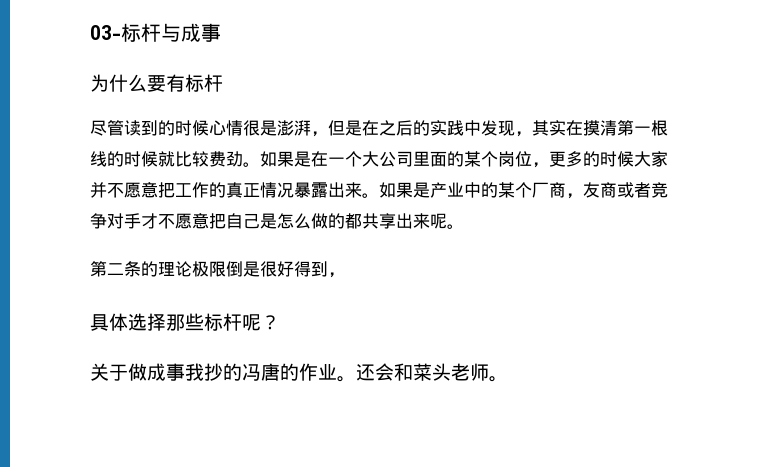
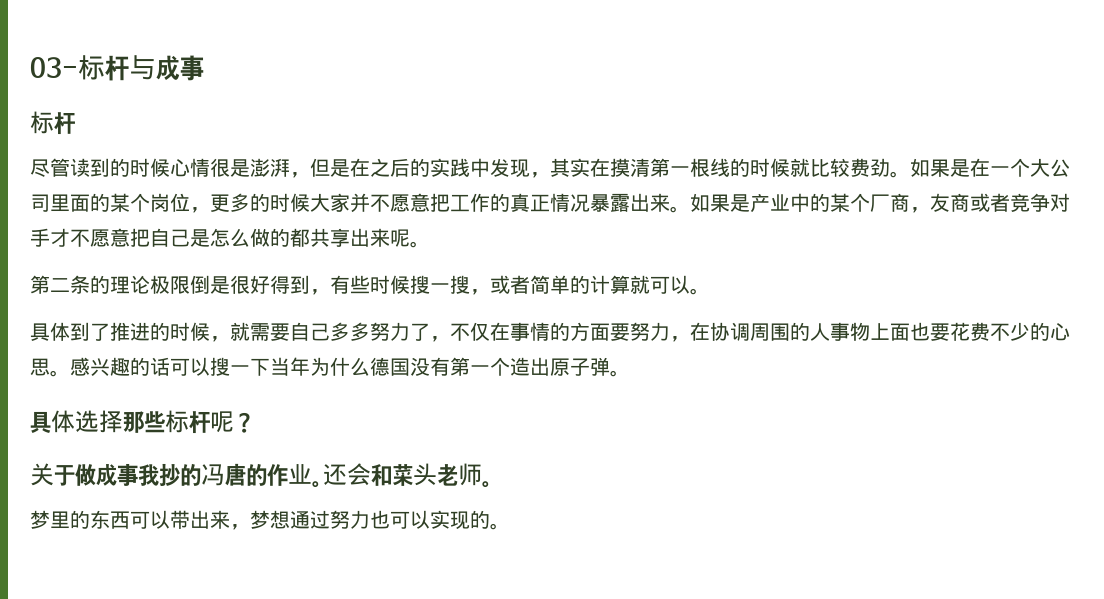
  03-标杆与成事
- 为什么要有标杆
+ 标杆
- 第二条的理论极限倒是很好得到，
+ 第二条的理论极限倒是很好得到，有些时候搜一搜，或者简单的计算就可以。
+ 具体到了推进的时候，就需要自己多多努力了，不仅在事情的方面要努力，在协调周围的人事物上面也要花费不少的心思。感兴趣的话可以搜一下当年为什么德国没有第一个造出原子弹。
+ 梦里的东西可以带出来，梦想通过努力也可以实现的。

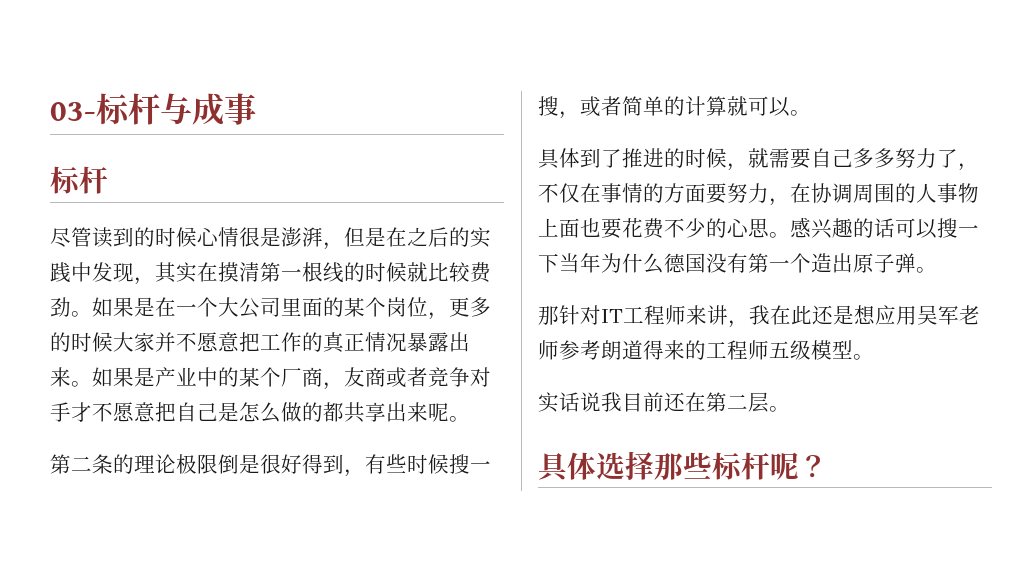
+ 那针对IT工程师来讲，我在此还是想应用吴军老师参考朗道得来的工程师五级模型。
+ 实话说我目前还在第二层。
- 关于做成事我抄的冯唐的作业。还会和菜头老师。
- 梦里的东西可以带出来，梦想通过努力也可以实现的。

